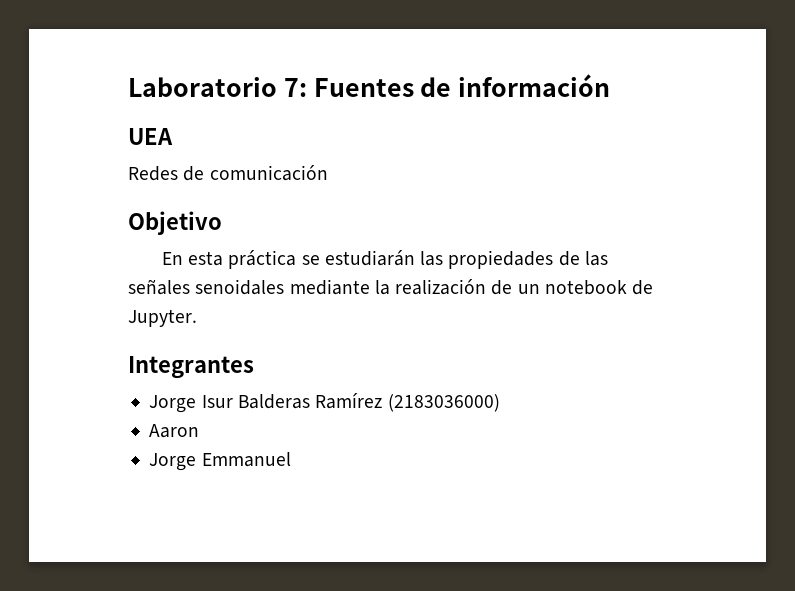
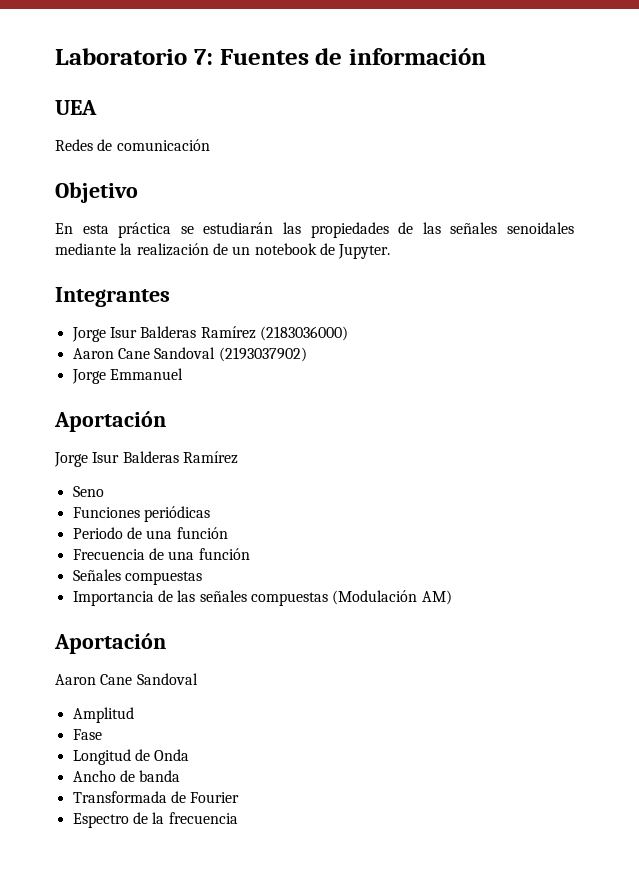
- Aaron
+ Aaron Cane Sandoval (2193037902)
  Jorge Emmanuel
+ Aportación
+ Jorge Isur Balderas Ramírez
+ Seno
+ Funciones periódicas
+ Periodo de una función
+ Frecuencia de una función
+ Señales compuestas
+ Importancia de las señales compuestas (Modulación AM)
+ Aportación
+ Aaron Cane Sandoval
+ Amplitud
+ Fase
+ Longitud de Onda
+ Ancho de banda
+ Transformada de Fourier
+ Espectro de la frecuencia

